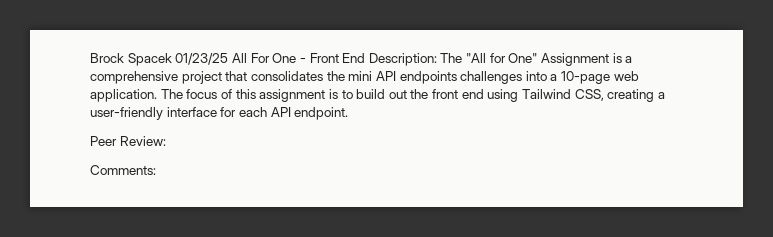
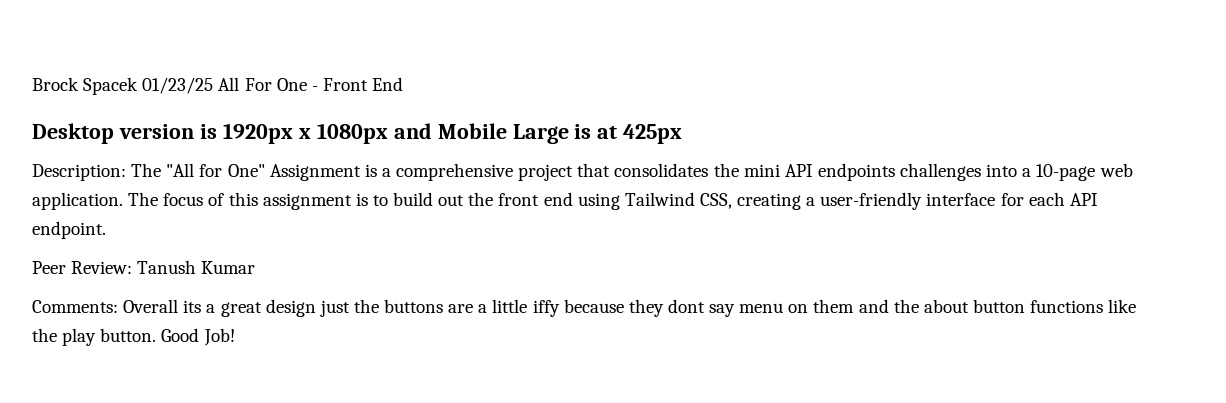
- Brock Spacek 01/23/25 All For One - Front End Description: The "All for One" Assignment is a comprehensive project that consolidates the mini API endpoints challenges into a 10-page web application.
+ Brock Spacek 01/23/25 All For One - Front End
+ Desktop version is 1920px x 1080px and Mobile Large is at 425px
+ Description: The "All for One" Assignment is a comprehensive project that consolidates the mini API endpoints challenges into a 10-page web application.
- Peer Review:
+ Peer Review: Tanush Kumar
- Comments:
+ Comments: Overall its a great design just the buttons are a little iffy because they dont say menu on them and the about button functions like the play button. Good Job!

